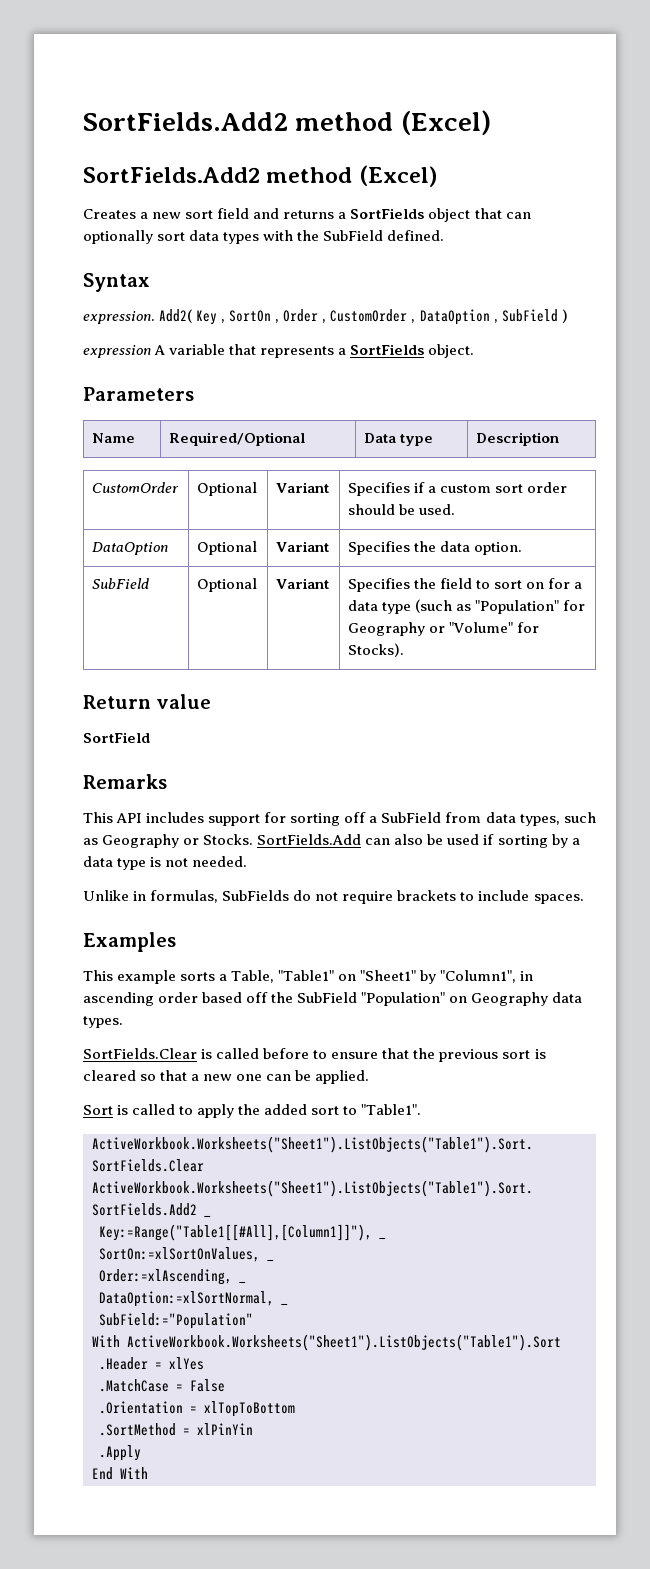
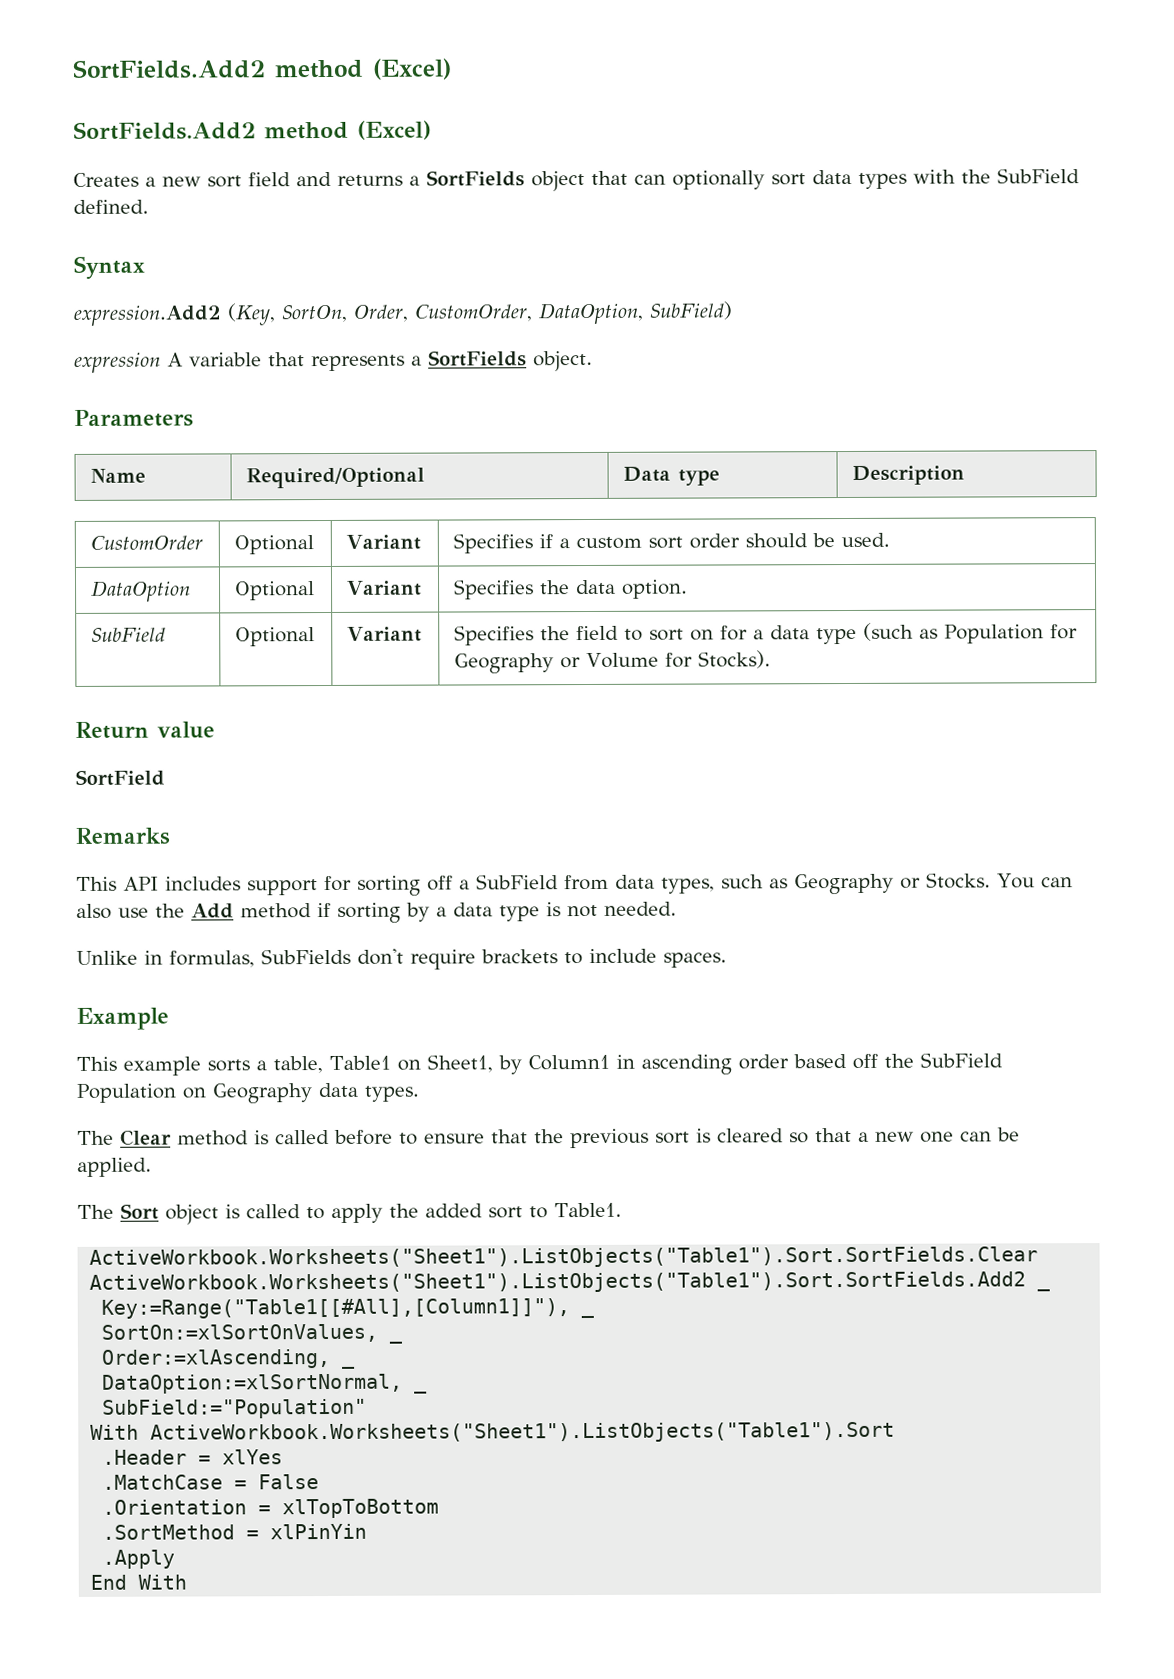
- expression. Add2( Key , SortOn , Order , CustomOrder , DataOption , SubField )
+ expression.Add2 (Key, SortOn, Order, CustomOrder, DataOption, SubField)
- SubField | Optional | Variant | Specifies the field to sort on for a data type (such as "Population" for Geography or "Volume" for Stocks).
+ SubField | Optional | Variant | Specifies the field to sort on for a data type (such as Population for Geography or Volume for Stocks).
- SortFields.Add can also be used if sorting by a data type is not needed.
+ You can also use the Add method if sorting by a data type is not needed.
- Unlike in formulas, SubFields do not require brackets to include spaces.
+ Unlike in formulas, SubFields don't require brackets to include spaces.
- Examples
+ Example
- This example sorts a Table, "Table1" on "Sheet1" by "Column1", in ascending order based off the SubField "Population" on Geography data types.
+ This example sorts a table, Table1 on Sheet1, by Column1 in ascending order based off the SubField Population on Geography data types.
- SortFields.Clear is called before to ensure that the previous sort is cleared so that a new one can be applied.
+ The Clear method is called before to ensure that the previous sort is cleared so that a new one can be applied.
- Sort is called to apply the added sort to "Table1".
+ The Sort object is called to apply the added sort to Table1.

